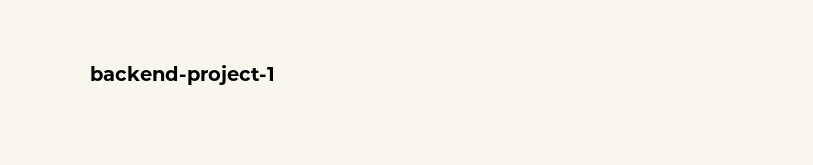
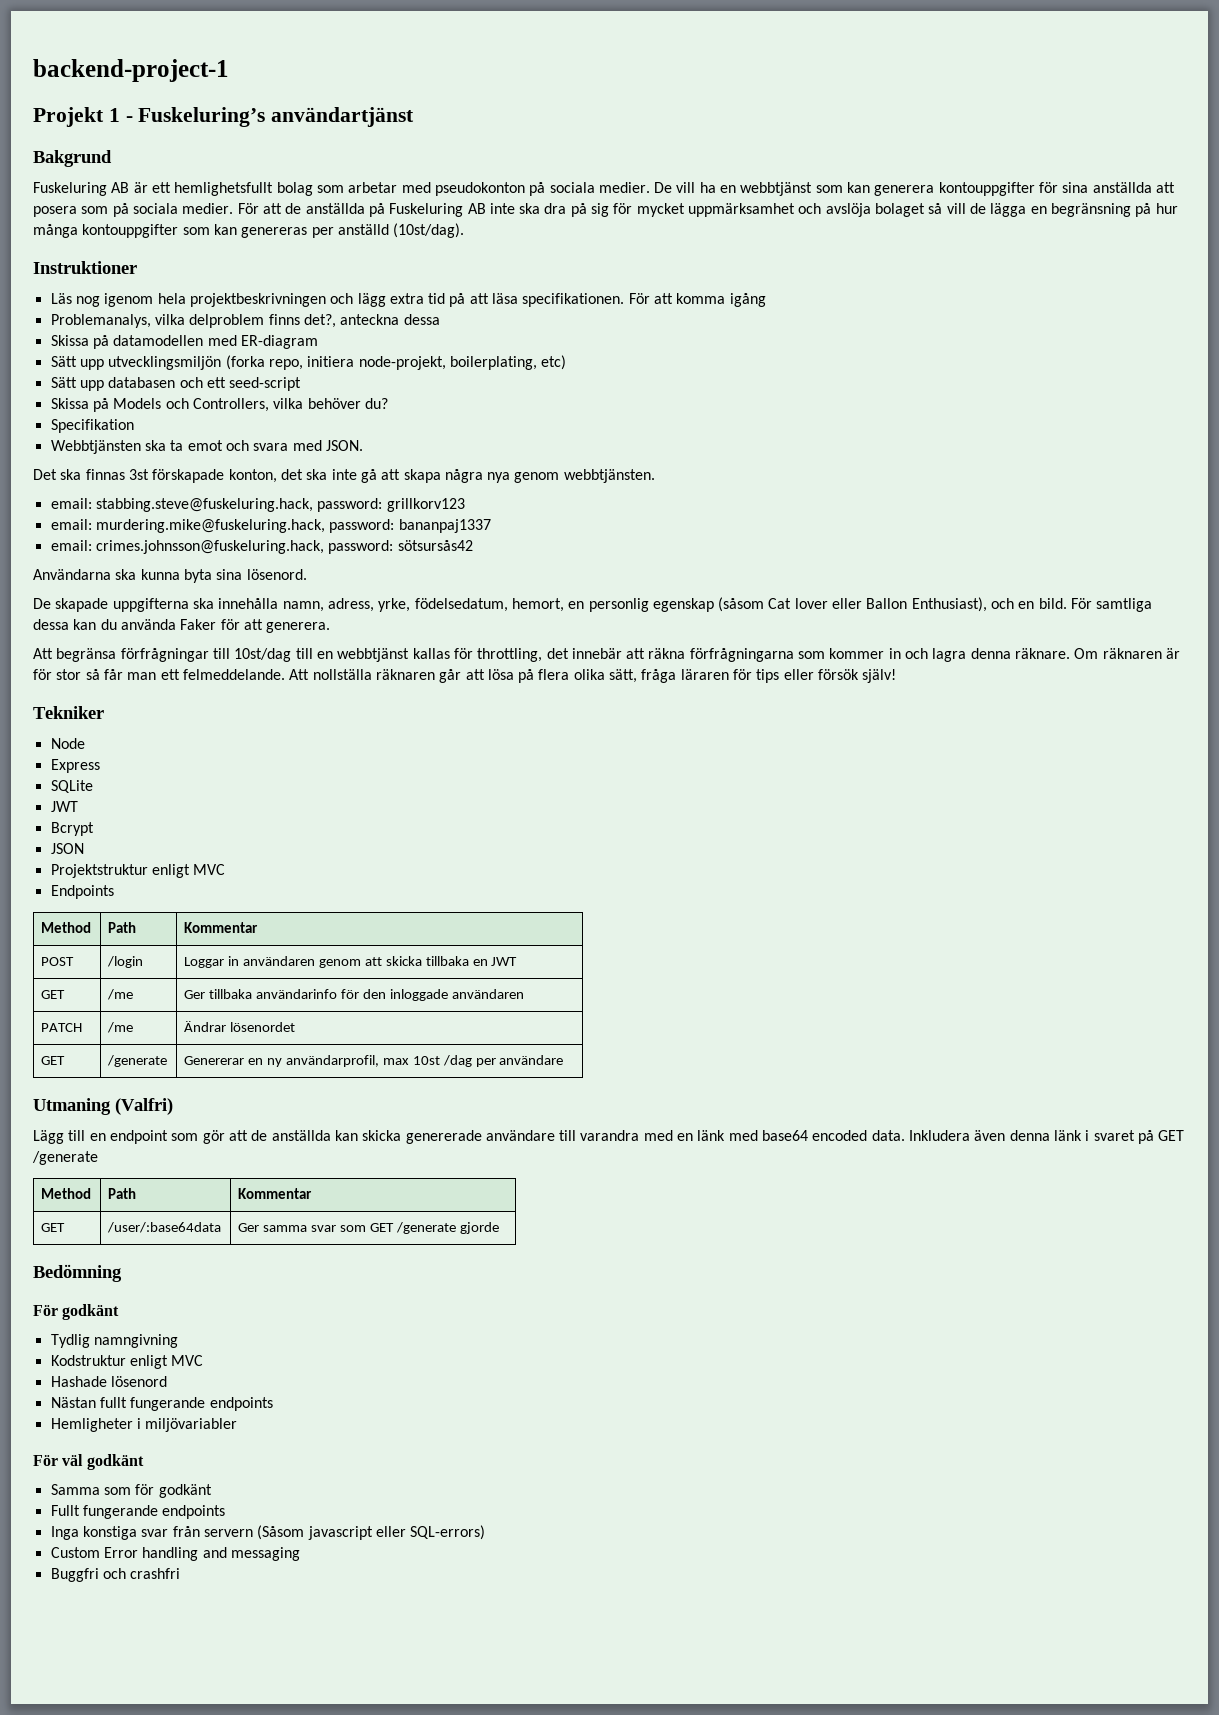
+ Projekt 1 - Fuskeluring’s användartjänst
+ Bakgrund
+ Fuskeluring AB är ett hemlighetsfullt bolag som arbetar med pseudokonton på sociala medier. De vill ha en webbtjänst som kan generera kontouppgifter för sina anställda att posera som på sociala medier. För att de anställda på Fuskeluring AB inte ska dra på sig för mycket uppmärksamhet och avslöja bolaget så vill de lägga en begränsning på hur många kontouppgifter som kan genereras per anställd (10st/dag).
+ Instruktioner
+ Läs nog igenom hela projektbeskrivningen och lägg extra tid på att läsa specifikationen. För att komma igång
+ Problemanalys, vilka delproblem finns det?, anteckna dessa
+ Skissa på datamodellen med ER-diagram
+ Sätt upp utvecklingsmiljön (forka repo, initiera node-projekt, boilerplating, etc)
+ Sätt upp databasen och ett seed-script
+ Skissa på Models och Controllers, vilka behöver du?
+ Specifikation
+ Webbtjänsten ska ta emot och svara med JSON.
+ Det ska finnas 3st förskapade konton, det ska inte gå att skapa några nya genom webbtjänsten.
+ email: stabbing.steve@fuskeluring.hack, password: grillkorv123
+ email: murdering.mike@fuskeluring.hack, password: bananpaj1337
+ email: crimes.johnsson@fuskeluring.hack, password: sötsursås42
+ Användarna ska kunna byta sina lösenord.
+ De skapade uppgifterna ska innehålla namn, adress, yrke, födelsedatum, hemort, en personlig egenskap (såsom Cat lover eller Ballon Enthusiast), och en bild. För samtliga dessa kan du använda Faker för att generera.
+ Att begränsa förfrågningar till 10st/dag till en webbtjänst kallas för throttling, det innebär att räkna förfrågningarna som kommer in och lagra denna räknare. Om räknaren är för stor så får man ett felmeddelande. Att nollställa räknaren går att lösa på flera olika sätt, fråga läraren för tips eller försök själv!
+ Tekniker
+ Node
+ Express
+ SQLite
+ JWT
+ Bcrypt
+ JSON
+ Projektstruktur enligt MVC
+ Endpoints
+ Method | Path | Kommentar
+ POST | /login | Loggar in användaren genom att skicka tillbaka en JWT
+ GET | /me | Ger tillbaka användarinfo för den inloggade användaren
+ PATCH | /me | Ändrar lösenordet
+ GET | /generate | Genererar en ny användarprofil, max 10st /dag per användare
+ Utmaning (Valfri)
+ Lägg till en endpoint som gör att de anställda kan skicka genererade användare till varandra med en länk med base64 encoded data. Inkludera även denna länk i svaret på GET /generate
+ Method | Path | Kommentar
+ GET | /user/:base64data | Ger samma svar som GET /generate gjorde
+ Bedömning
+ För godkänt
+ Tydlig namngivning
+ Kodstruktur enligt MVC
+ Hashade lösenord
+ Nästan fullt fungerande endpoints
+ Hemligheter i miljövariabler
+ För väl godkänt
+ Samma som för godkänt
+ Fullt fungerande endpoints
+ Inga konstiga svar från servern (Såsom javascript eller SQL-errors)
+ Custom Error handling and messaging
+ Buggfri och crashfri

